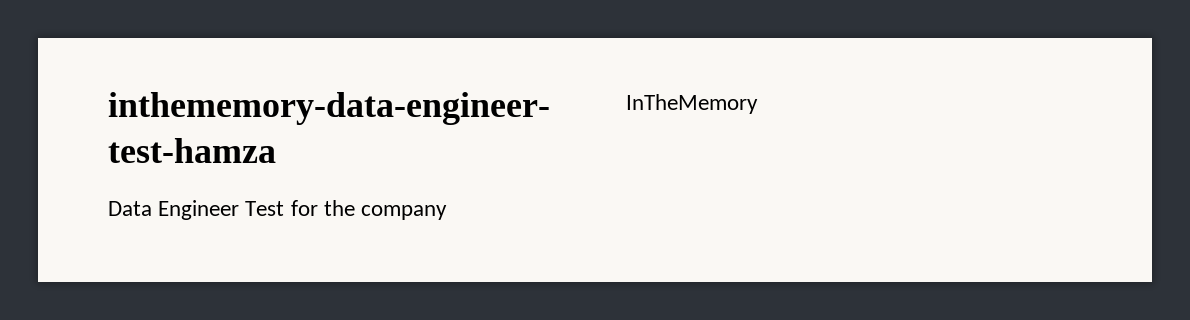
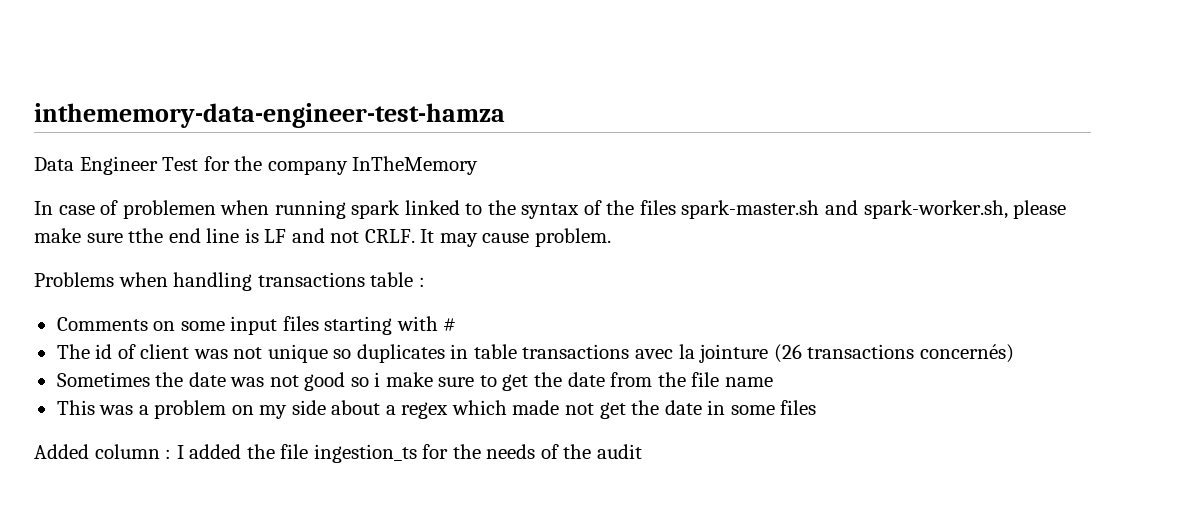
+ In case of problemen when running spark linked to the syntax of the files spark-master.sh and spark-worker.sh, please make sure tthe end line is LF and not CRLF. It may cause problem.
+ Problems when handling transactions table :
+ Comments on some input files starting with #
+ The id of client was not unique so duplicates in table transactions avec la jointure (26 transactions concernés)
+ Sometimes the date was not good so i make sure to get the date from the file name
+ This was a problem on my side about a regex which made not get the date in some files
+ Added column : I added the file ingestion_ts for the needs of the audit

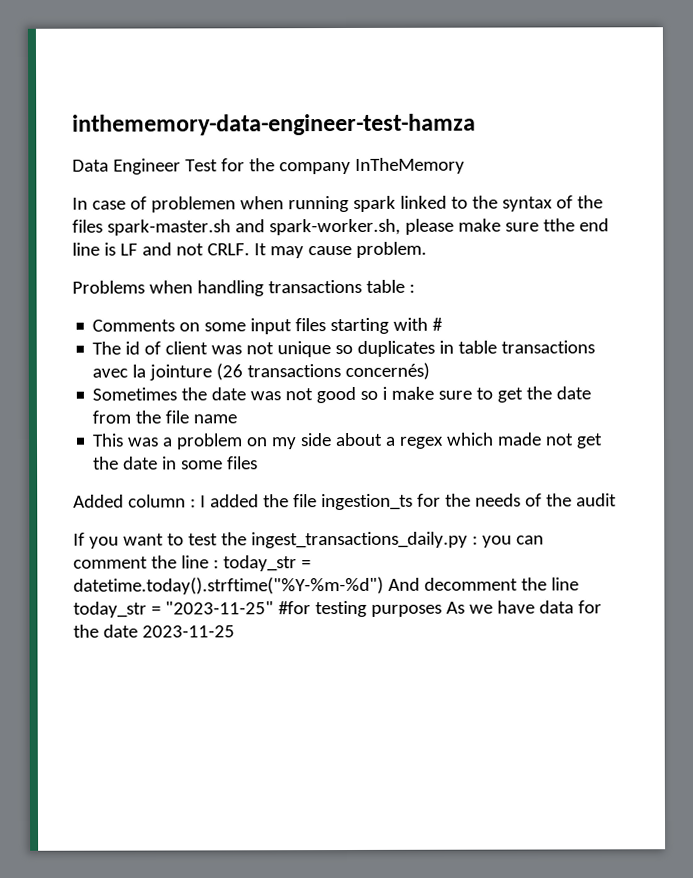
+ If you want to test the ingest_transactions_daily.py : you can comment the line : today_str = datetime.today().strftime("%Y-%m-%d") And decomment the line today_str = "2023-11-25" #for testing purposes As we have data for the date 2023-11-25

